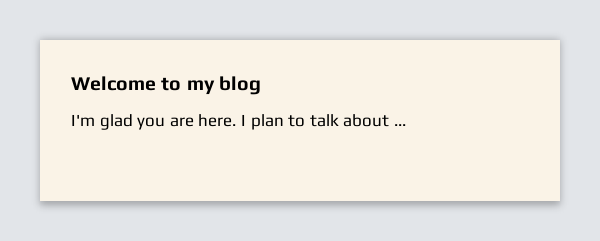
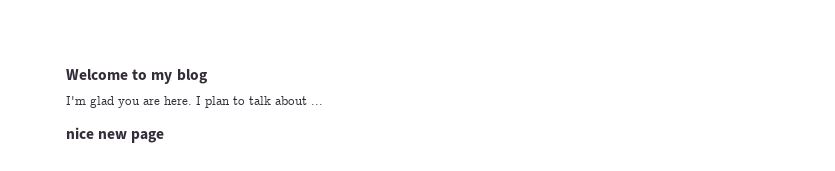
+ nice new page

